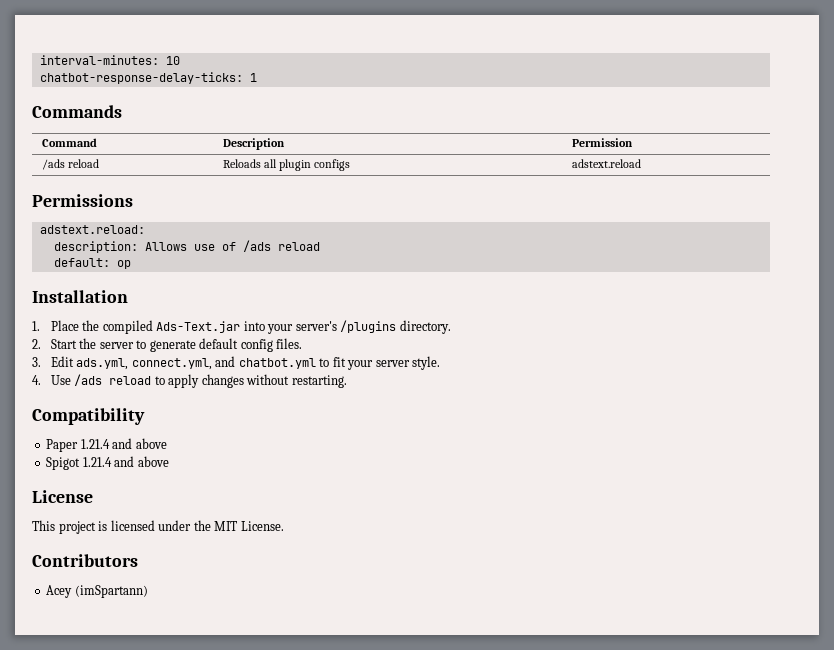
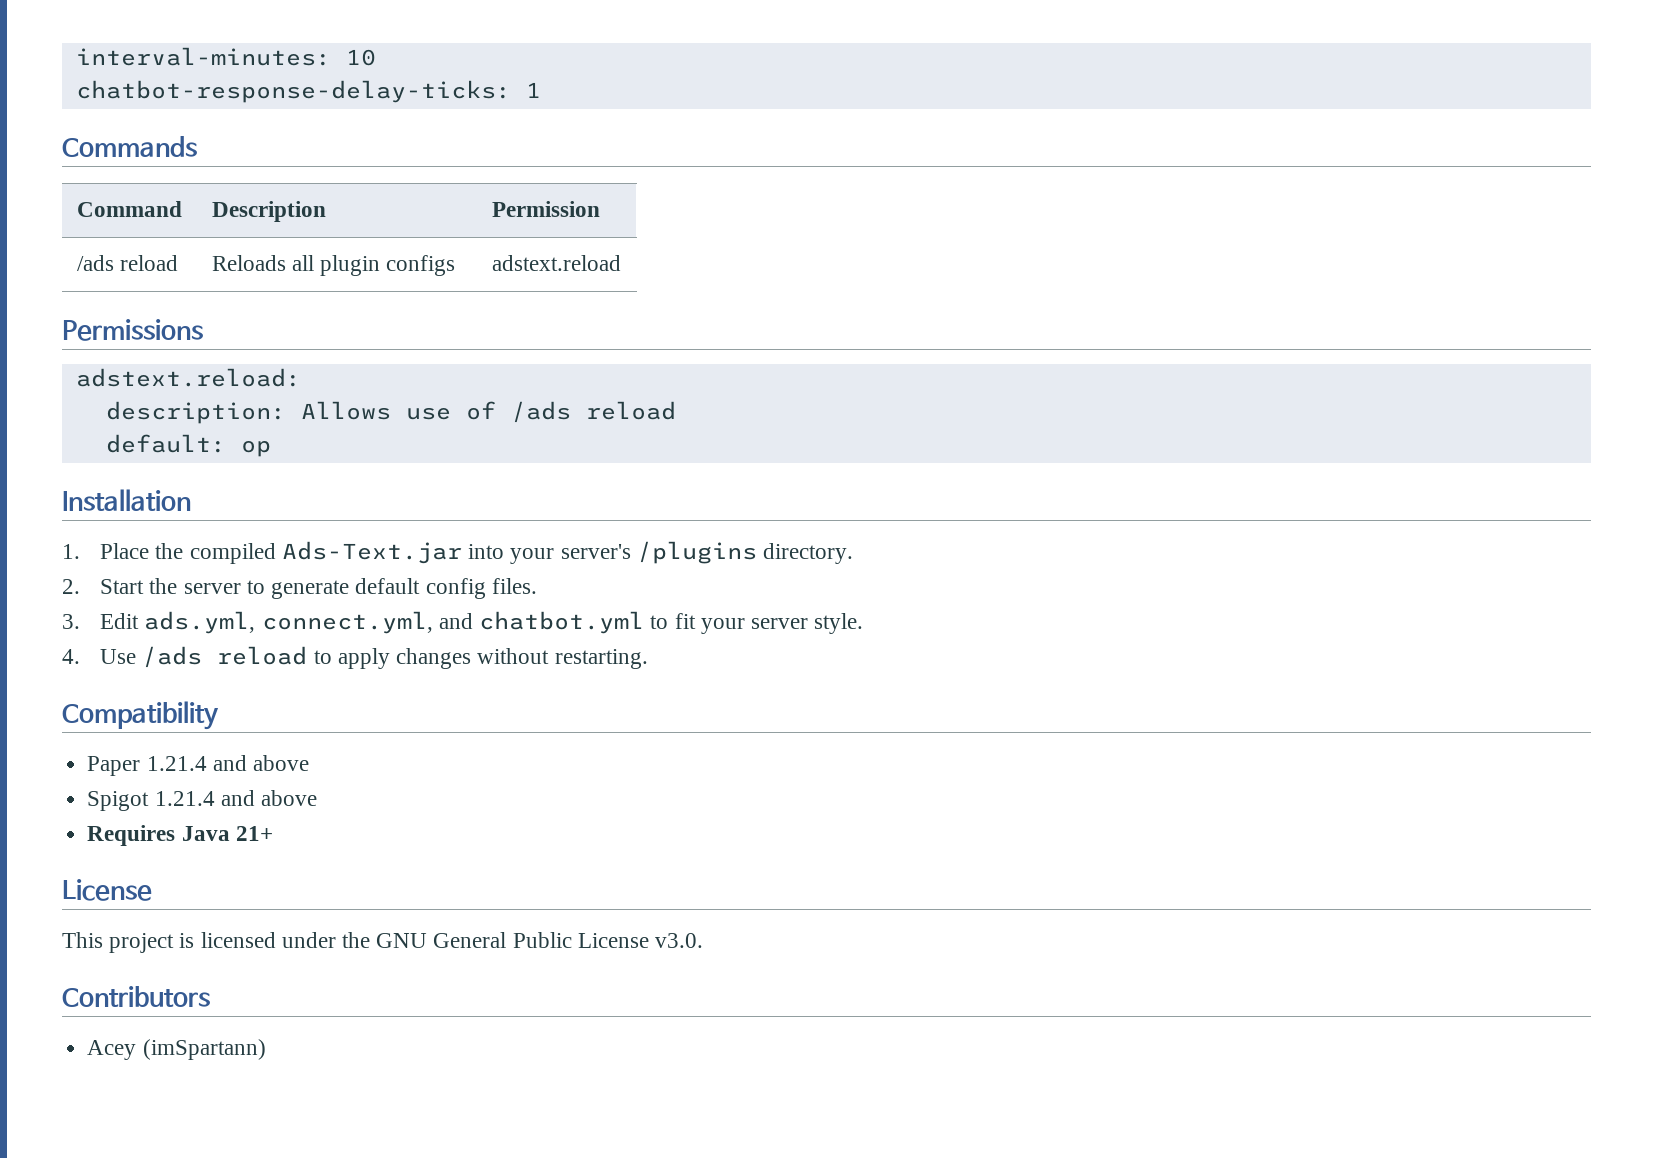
+ Requires Java 21+
- This project is licensed under the MIT License.
+ This project is licensed under the GNU General Public License v3.0.

